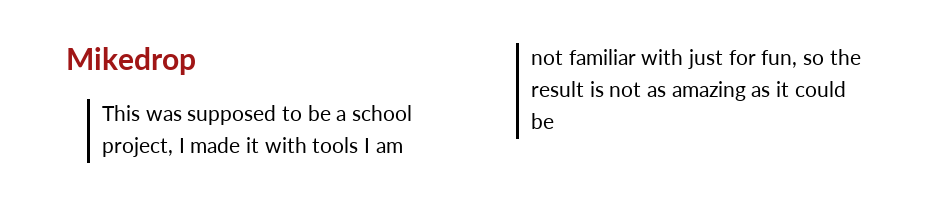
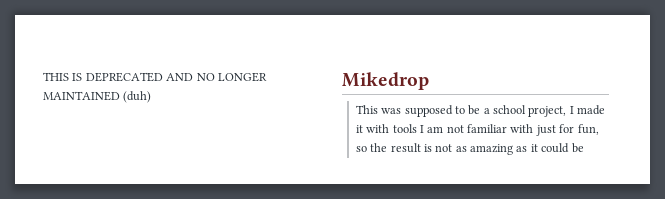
+ THIS IS DEPRECATED AND NO LONGER MAINTAINED (duh)

